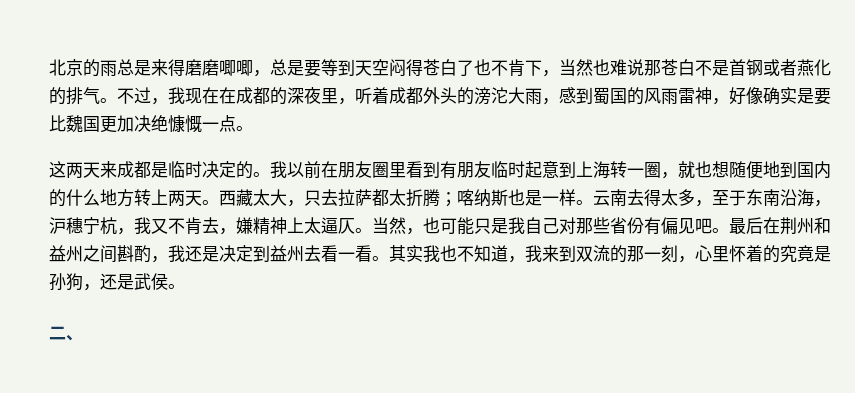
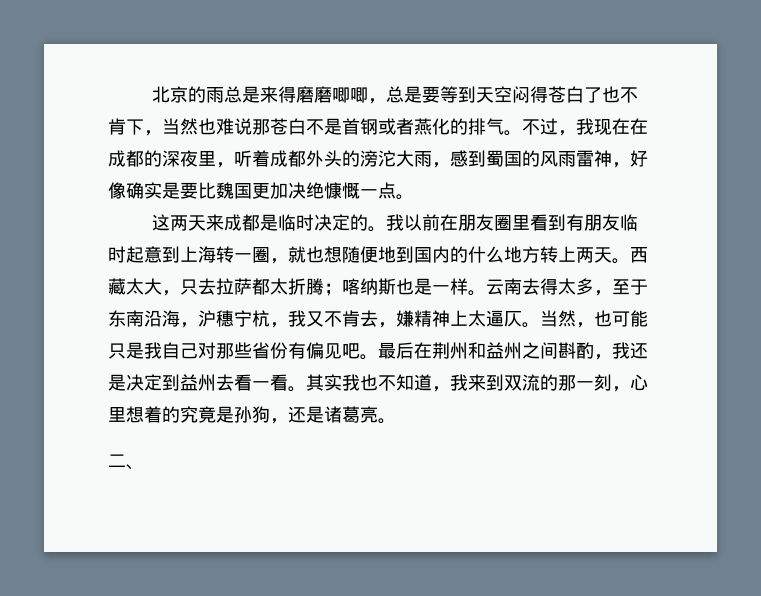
- 其实我也不知道，我来到双流的那一刻，心里怀着的究竟是孙狗，还是武侯。
+ 其实我也不知道，我来到双流的那一刻，心里想着的究竟是孙狗，还是诸葛亮。

